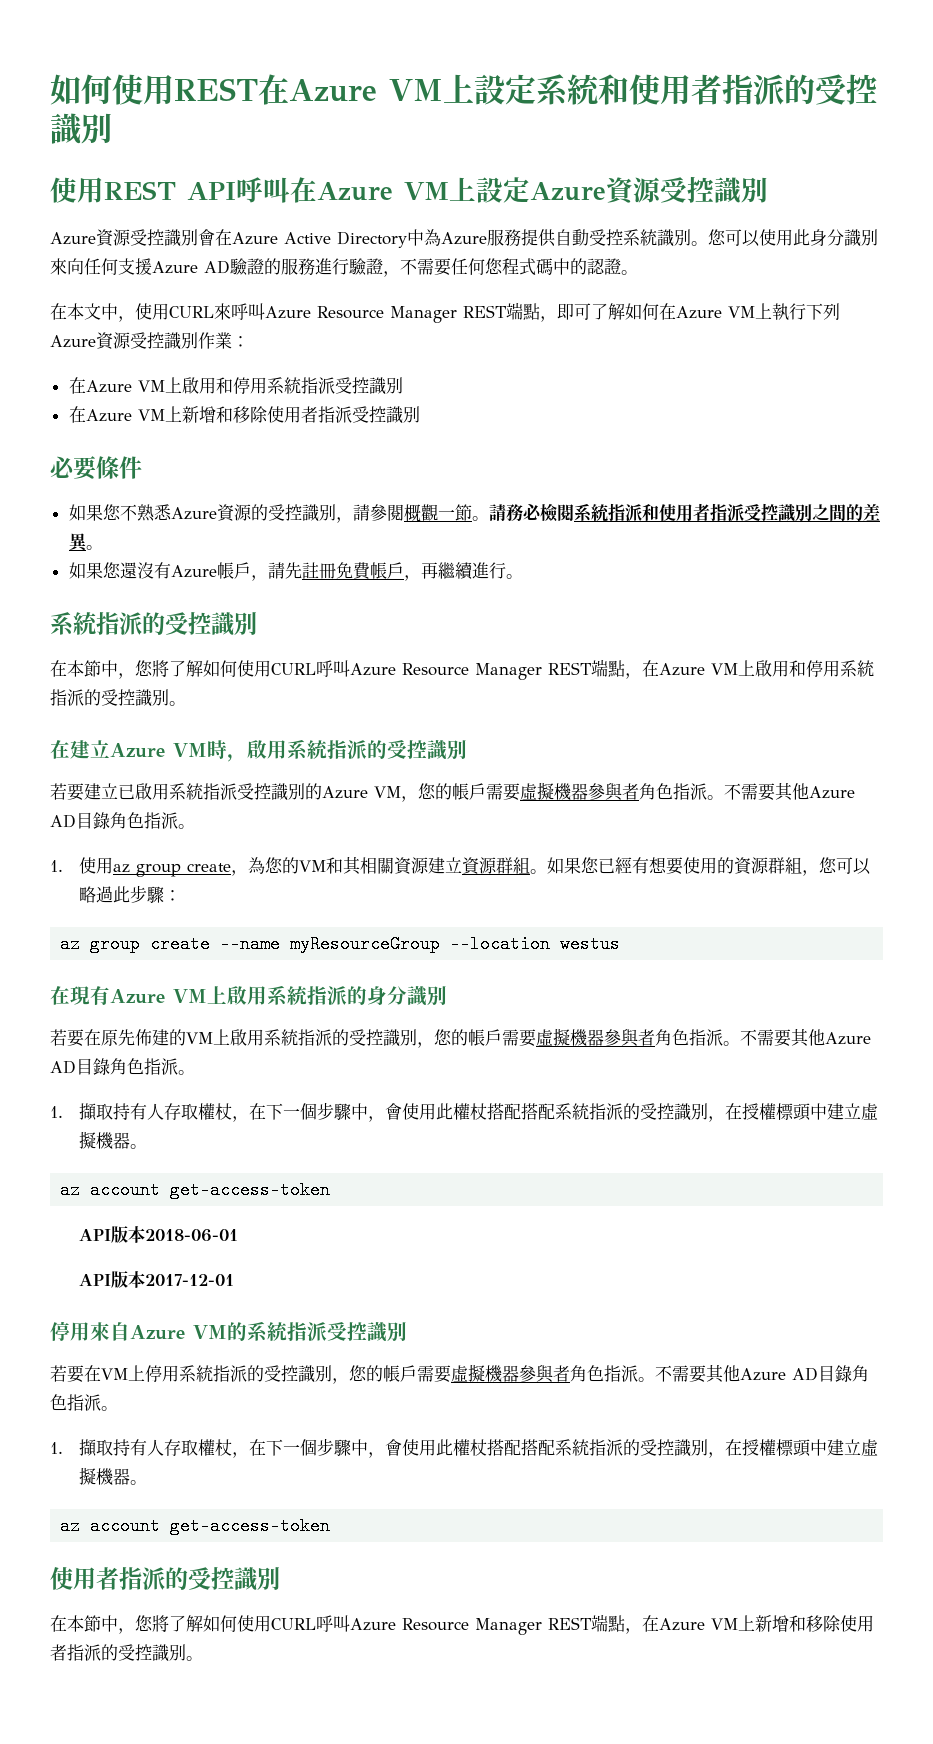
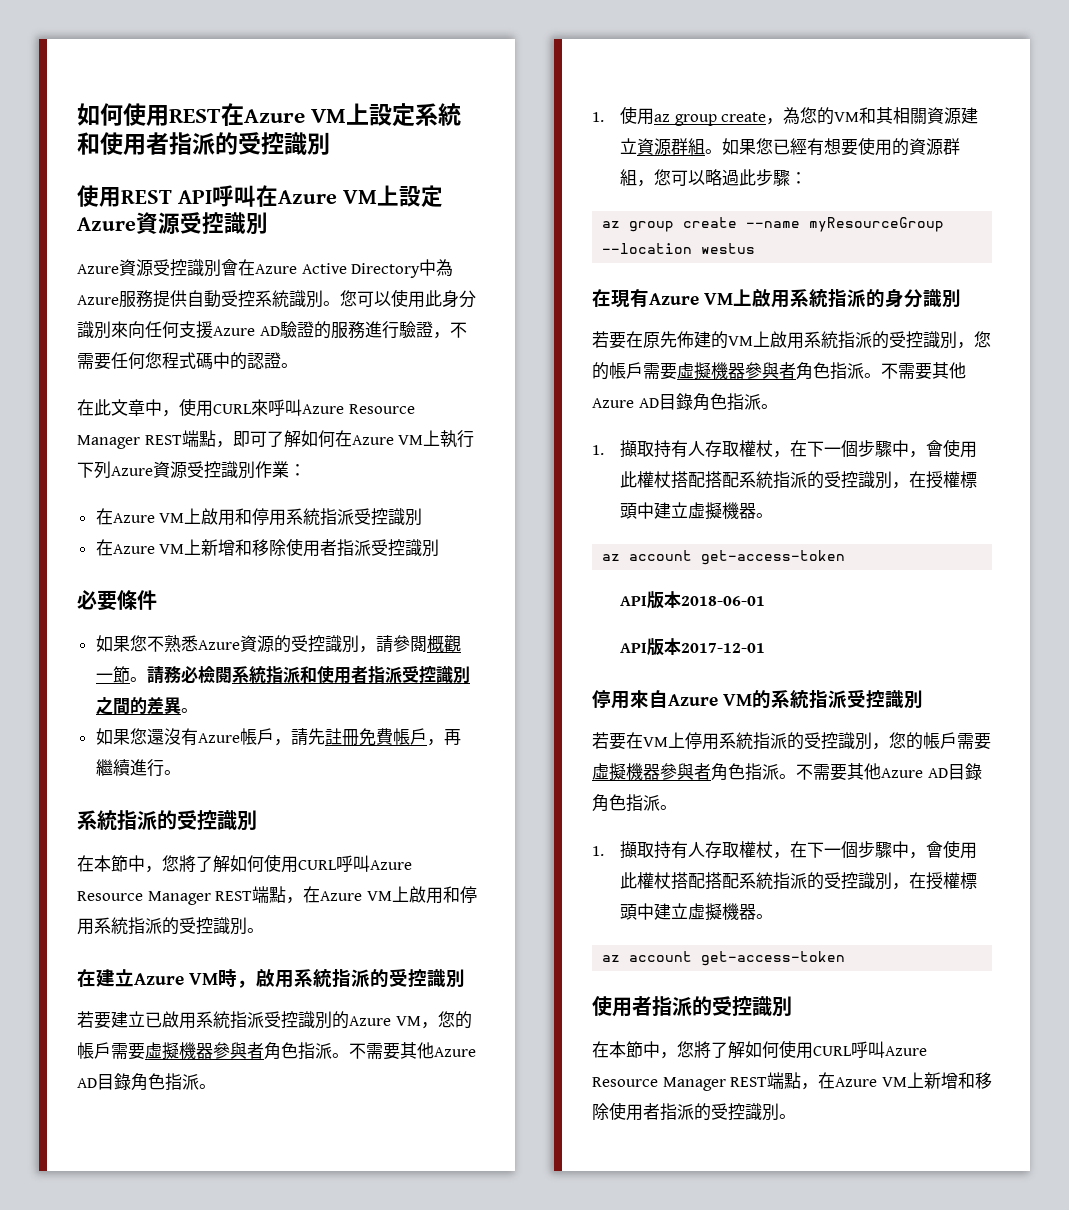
- 在本文中，使用CURL來呼叫Azure Resource Manager REST端點，即可了解如何在Azure VM上執行下列Azure資源受控識別作業：
+ 在此文章中，使用CURL來呼叫Azure Resource Manager REST端點，即可了解如何在Azure VM上執行下列Azure資源受控識別作業：

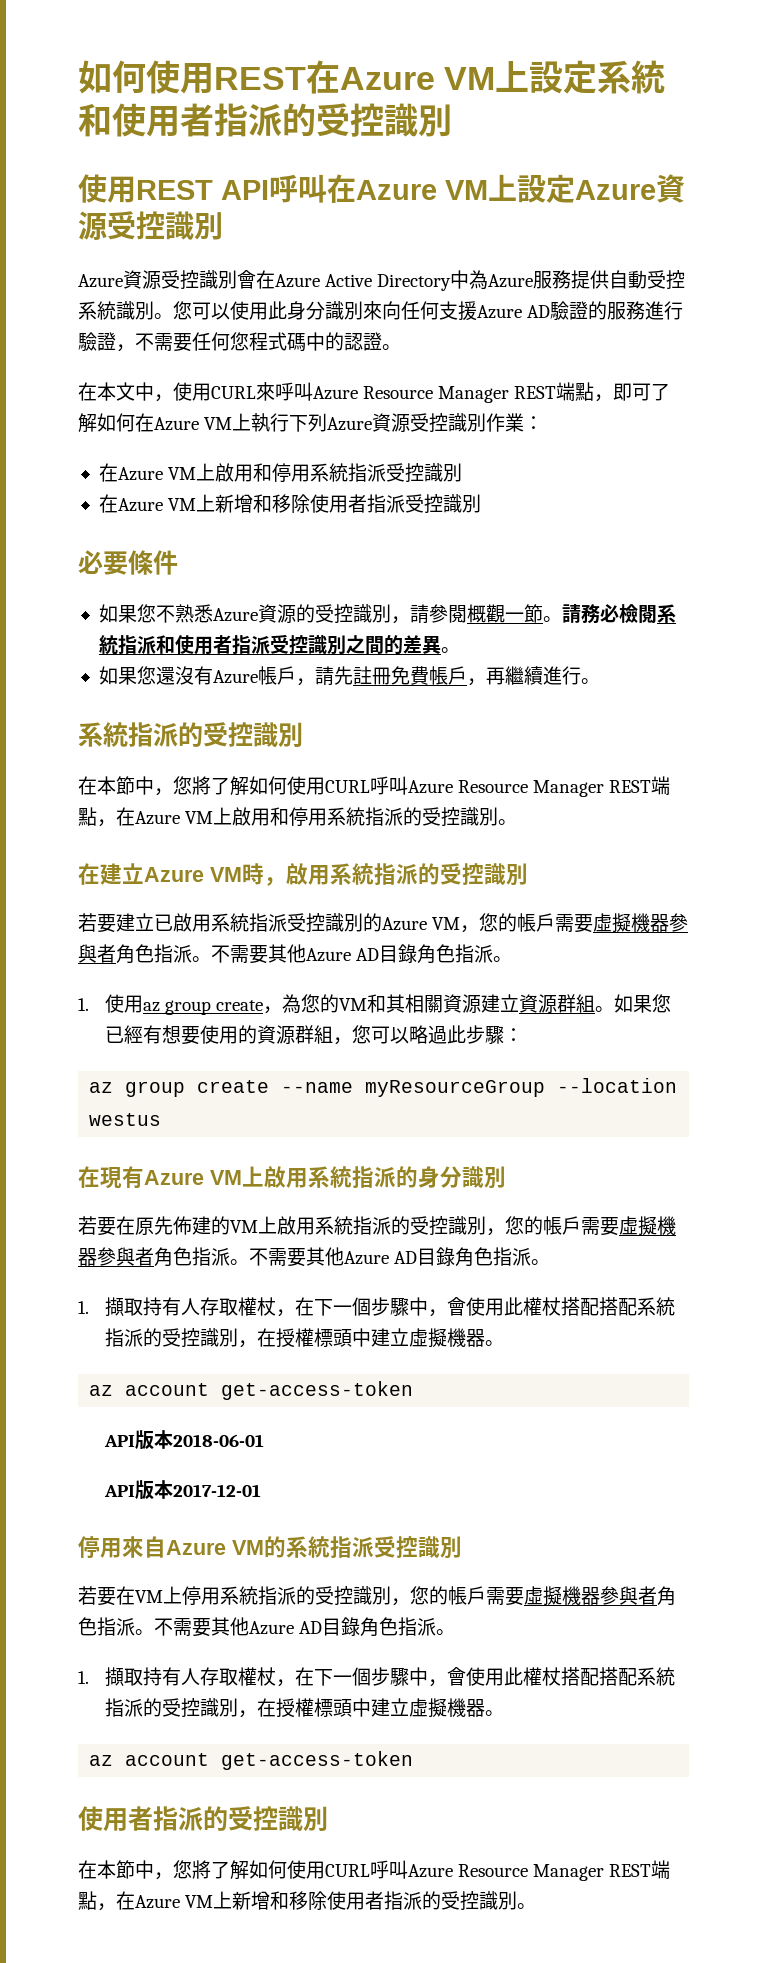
- 在此文章中，使用CURL來呼叫Azure Resource Manager REST端點，即可了解如何在Azure VM上執行下列Azure資源受控識別作業：
+ 在本文中，使用CURL來呼叫Azure Resource Manager REST端點，即可了解如何在Azure VM上執行下列Azure資源受控識別作業：

